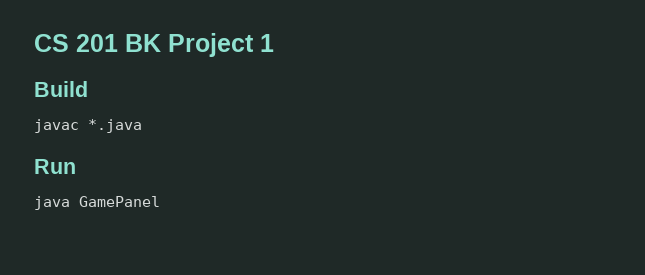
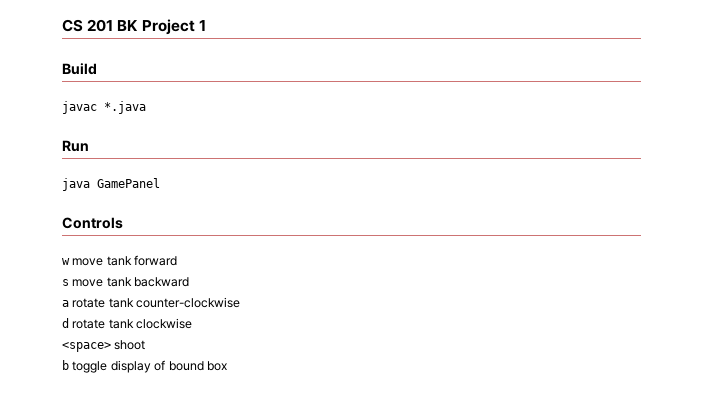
+ Controls
+ w move tank forward
+ s move tank backward
+ a rotate tank counter-clockwise
+ d rotate tank clockwise
+ <space> shoot
+ b toggle display of bound box

